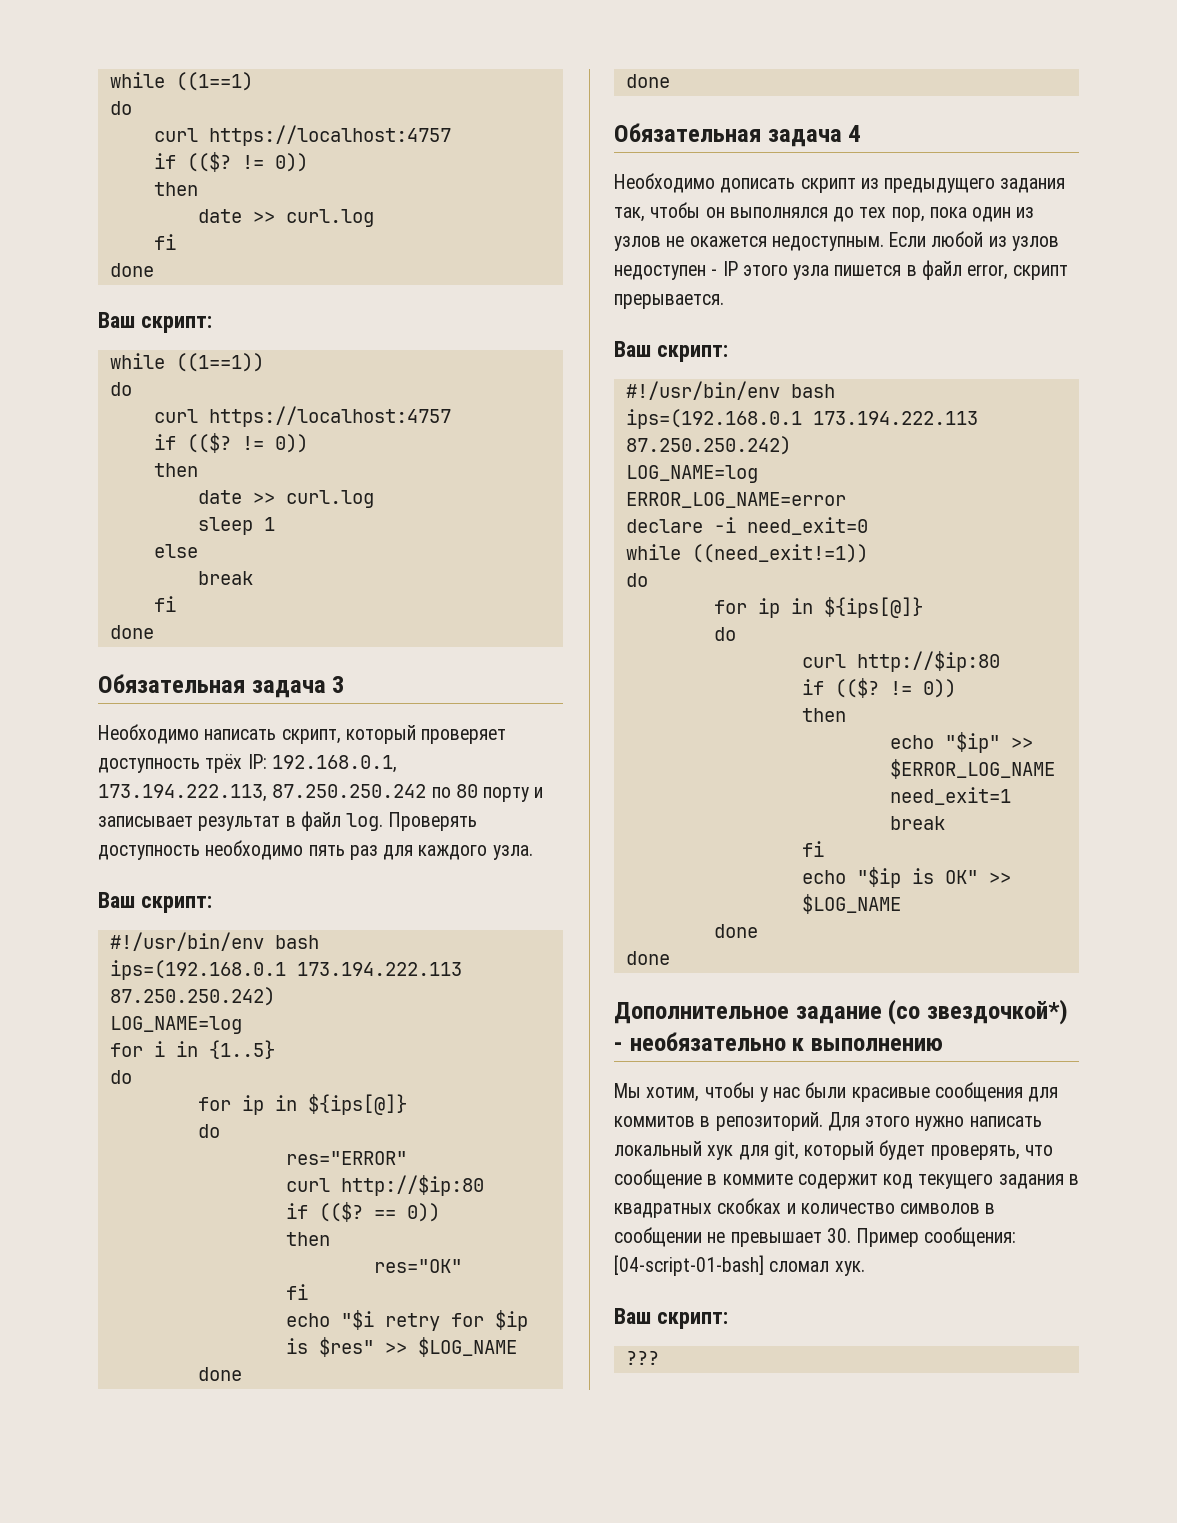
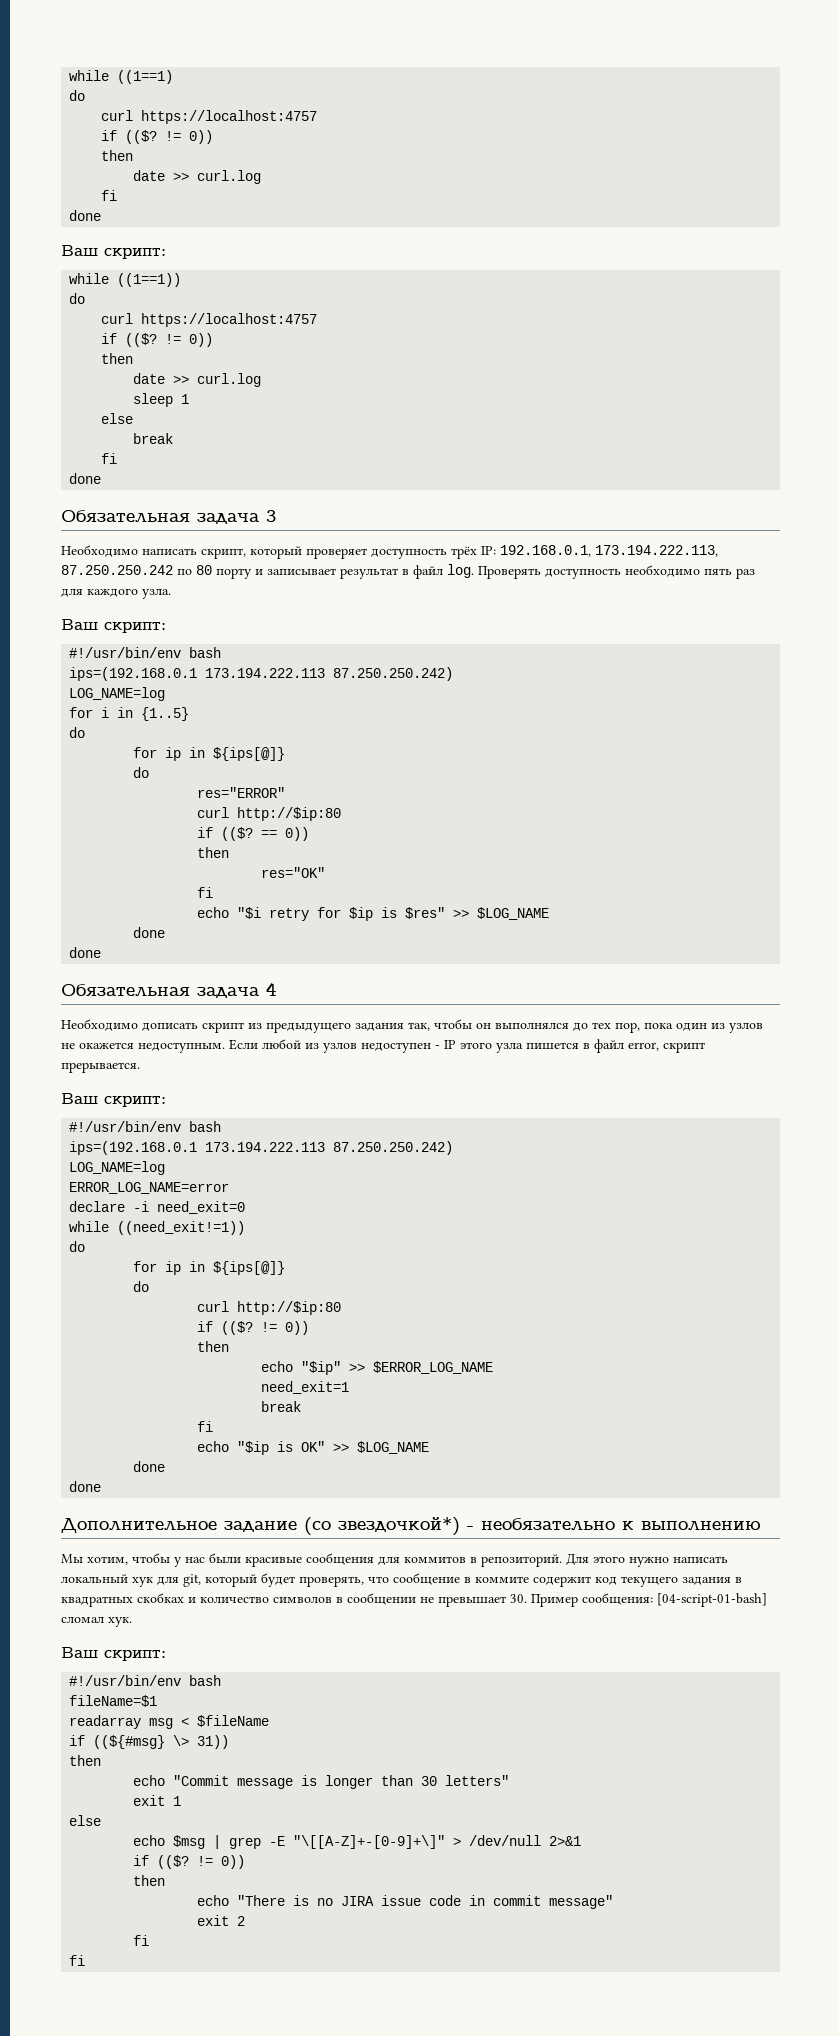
  Для этого нужно написать локальный хук для git, который будет проверять, что сообщение в коммите содержит код текущего задания в квадратных скобках и количество символов в сообщении не превышает 30. Пример сообщения: [04-script-01-bash] сломал хук.
  Ваш скрипт:
- ???
+ #!/usr/bin/env bash
+ fileName=$1
+ readarray msg < $fileName
+ if ((${#msg} \> 31))
+ then
+ echo "Commit message is longer than 30 letters"
+ exit 1
+ else
+ echo $msg | grep -E "\[[A-Z]+-[0-9]+\]" > /dev/null 2>&1
+ if (($? != 0))
+ then
+ echo "There is no JIRA issue code in commit message"
+ exit 2
+ fi
+ fi

